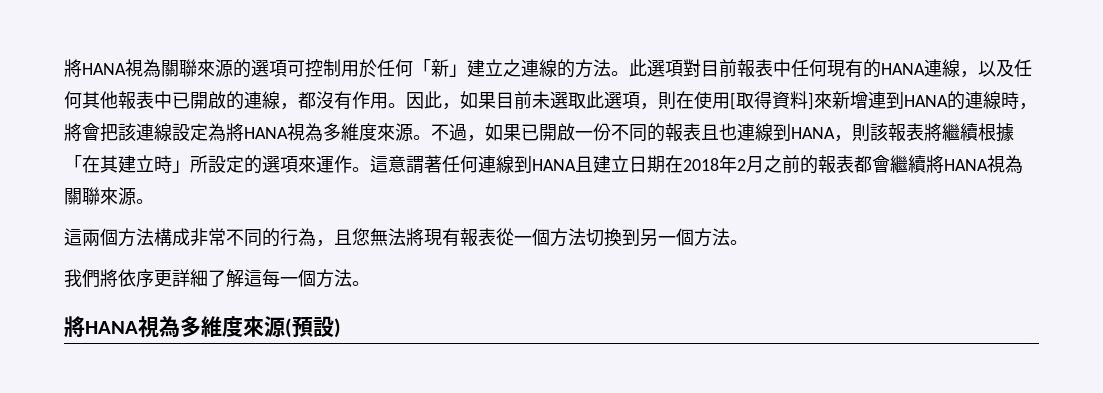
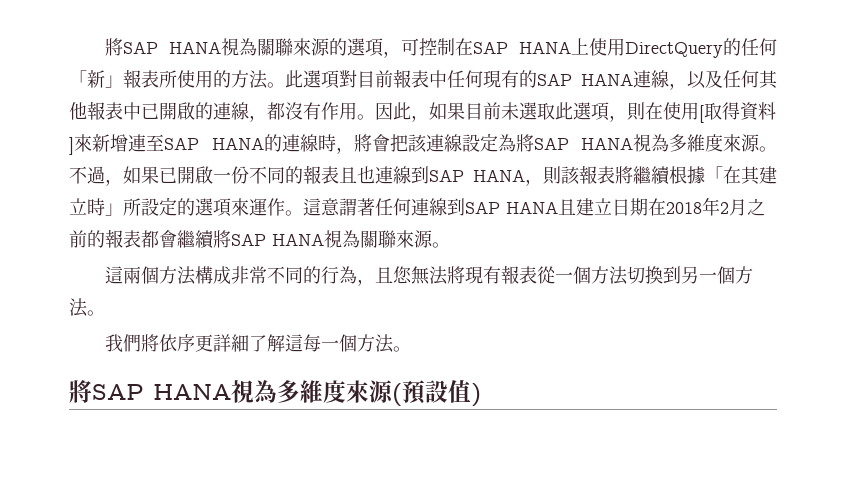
- 將HANA視為關聯來源的選項可控制用於任何「新」建立之連線的方法。
+ 將SAP HANA視為關聯來源的選項，可控制在SAP HANA上使用DirectQuery的任何「新」報表所使用的方法。
- 此選項對目前報表中任何現有的HANA連線，以及任何其他報表中已開啟的連線，都沒有作用。
+ 此選項對目前報表中任何現有的SAP HANA連線，以及任何其他報表中已開啟的連線，都沒有作用。
- 因此，如果目前未選取此選項，則在使用[取得資料]來新增連到HANA的連線時，將會把該連線設定為將HANA視為多維度來源。
+ 因此，如果目前未選取此選項，則在使用[取得資料]來新增連至SAP HANA的連線時，將會把該連線設定為將SAP HANA視為多維度來源。
- 不過，如果已開啟一份不同的報表且也連線到HANA，則該報表將繼續根據「在其建立時」所設定的選項來運作。
+ 不過，如果已開啟一份不同的報表且也連線到SAP HANA，則該報表將繼續根據「在其建立時」所設定的選項來運作。
- 這意謂著任何連線到HANA且建立日期在2018年2月之前的報表都會繼續將HANA視為關聯來源。
+ 這意謂著任何連線到SAP HANA且建立日期在2018年2月之前的報表都會繼續將SAP HANA視為關聯來源。
- 將HANA視為多維度來源(預設)
+ 將SAP HANA視為多維度來源(預設值)

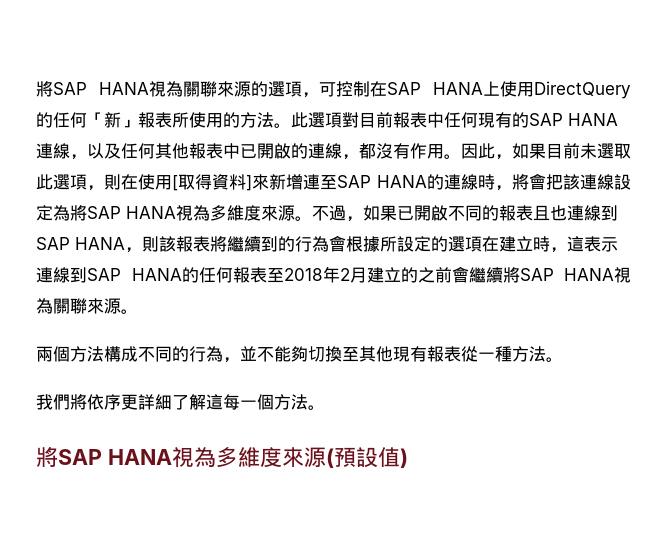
- 不過，如果已開啟一份不同的報表且也連線到SAP HANA，則該報表將繼續根據「在其建立時」所設定的選項來運作。這意謂著任何連線到SAP HANA且建立日期在2018年2月之前的報表都會繼續將SAP HANA視為關聯來源。
+ 不過，如果已開啟不同的報表且也連線到SAP HANA，則該報表將繼續到的行為會根據所設定的選項在建立時，這表示連線到SAP HANA的任何報表至2018年2月建立的之前會繼續將SAP HANA視為關聯來源。
- 這兩個方法構成非常不同的行為，且您無法將現有報表從一個方法切換到另一個方法。
+ 兩個方法構成不同的行為，並不能夠切換至其他現有報表從一種方法。

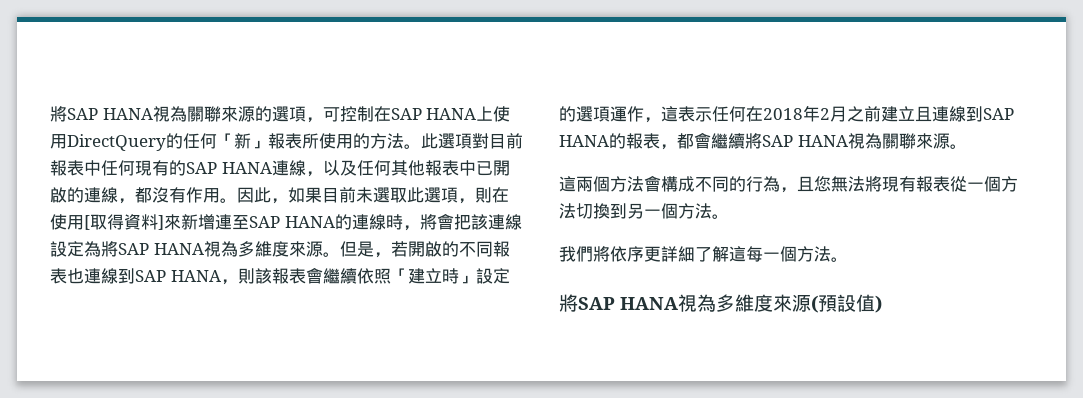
- 不過，如果已開啟不同的報表且也連線到SAP HANA，則該報表將繼續到的行為會根據所設定的選項在建立時，這表示連線到SAP HANA的任何報表至2018年2月建立的之前會繼續將SAP HANA視為關聯來源。
+ 但是，若開啟的不同報表也連線到SAP HANA，則該報表會繼續依照「建立時」設定的選項運作，這表示任何在2018年2月之前建立且連線到SAP HANA的報表，都會繼續將SAP HANA視為關聯來源。
- 兩個方法構成不同的行為，並不能夠切換至其他現有報表從一種方法。
+ 這兩個方法會構成不同的行為，且您無法將現有報表從一個方法切換到另一個方法。

